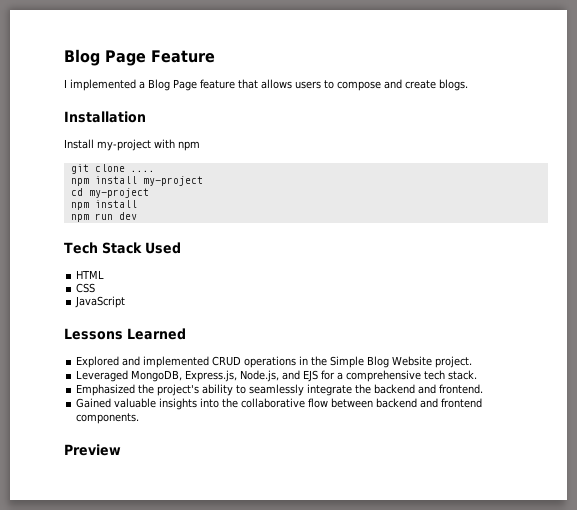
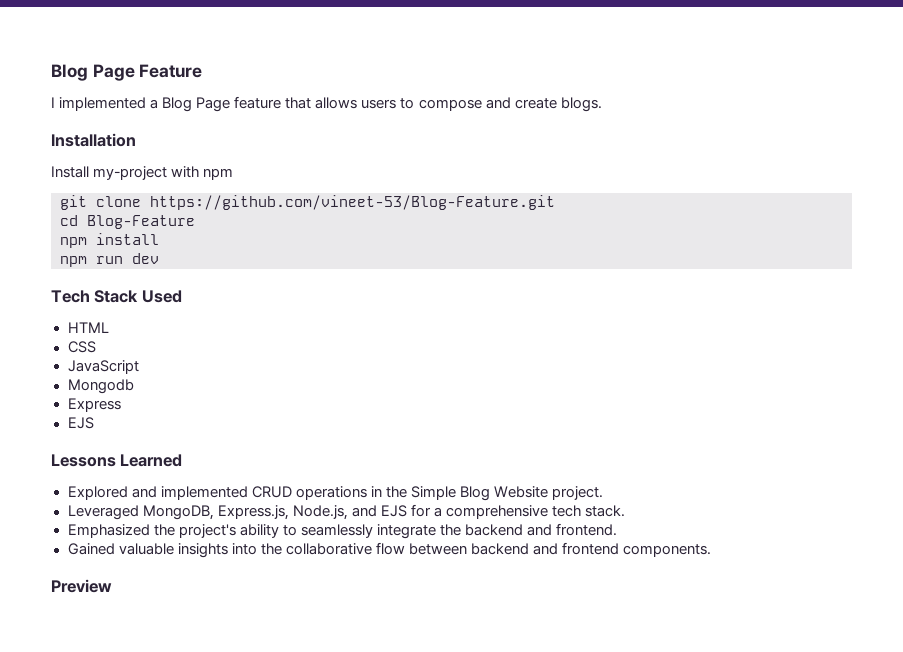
- git clone ....
- npm install my-project
+ git clone https://github.com/vineet-53/Blog-Feature.git
- cd my-project
+ cd Blog-Feature
+ Mongodb
+ Express
+ EJS

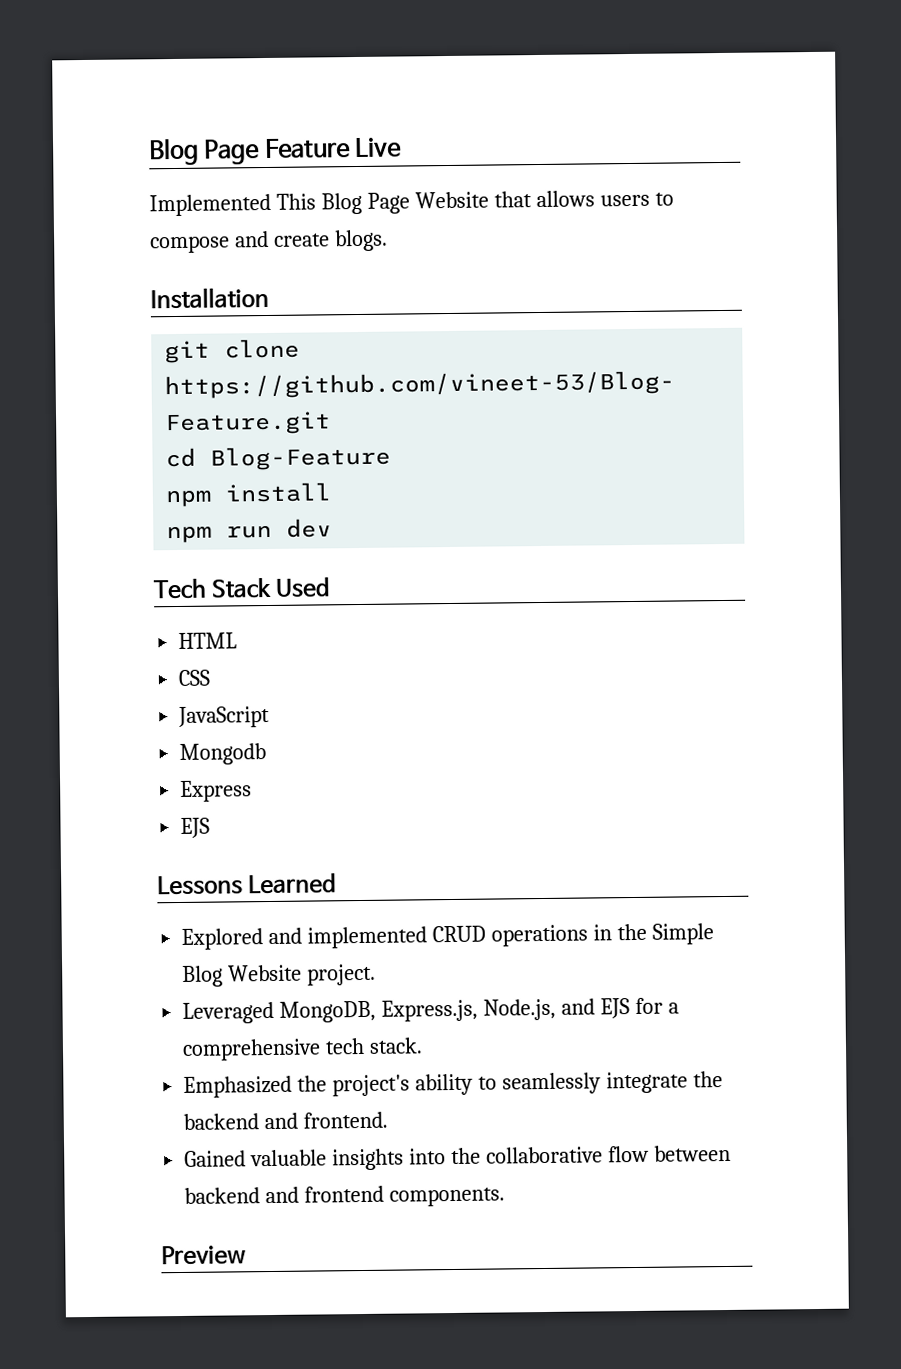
- Blog Page Feature
- I implemented a Blog Page feature that allows users to compose and create blogs.
+ Blog Page Feature Live
+ Implemented This Blog Page Website that allows users to compose and create blogs.
- Install my-project with npm

